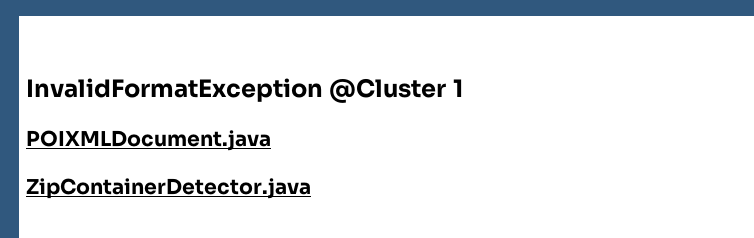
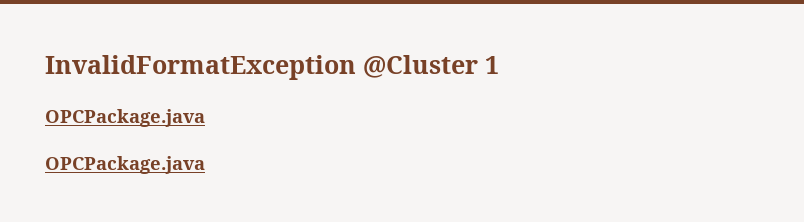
  InvalidFormatException @Cluster 1
- POIXMLDocument.java
- ZipContainerDetector.java
+ OPCPackage.java
+ OPCPackage.java

